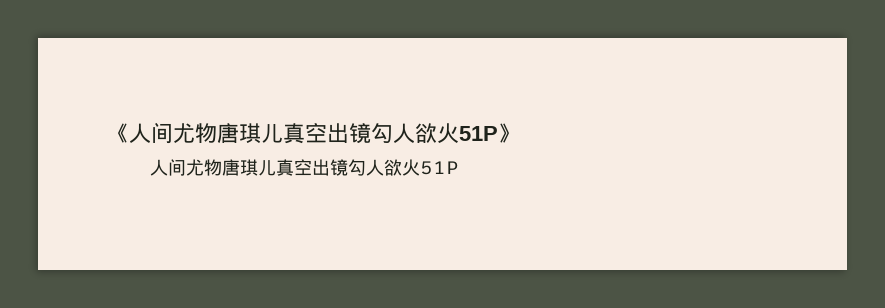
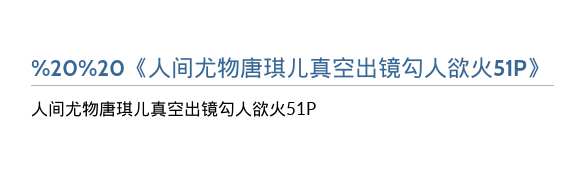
- 《人间尤物唐琪儿真空出镜勾人欲火51P》
+ %20%20《人间尤物唐琪儿真空出镜勾人欲火51P》

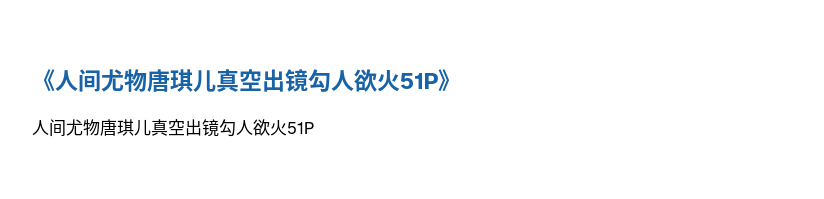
- %20%20《人间尤物唐琪儿真空出镜勾人欲火51P》
+ 《人间尤物唐琪儿真空出镜勾人欲火51P》

